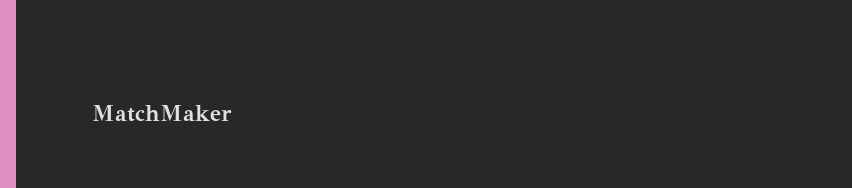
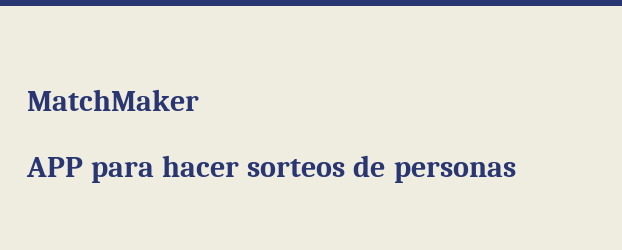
+ APP para hacer sorteos de personas

